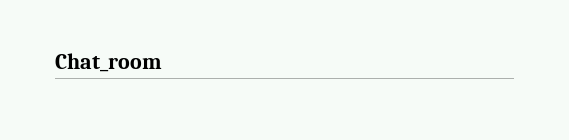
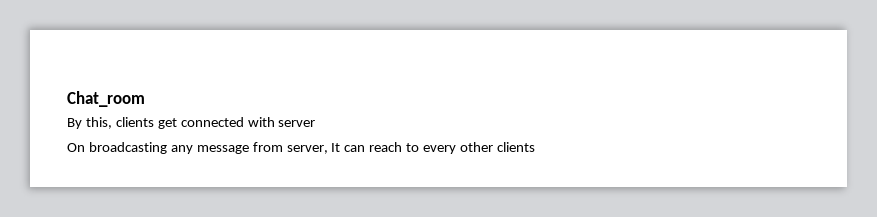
+ By this, clients get connected with server
+ On broadcasting any message from server, It can reach to every other clients

